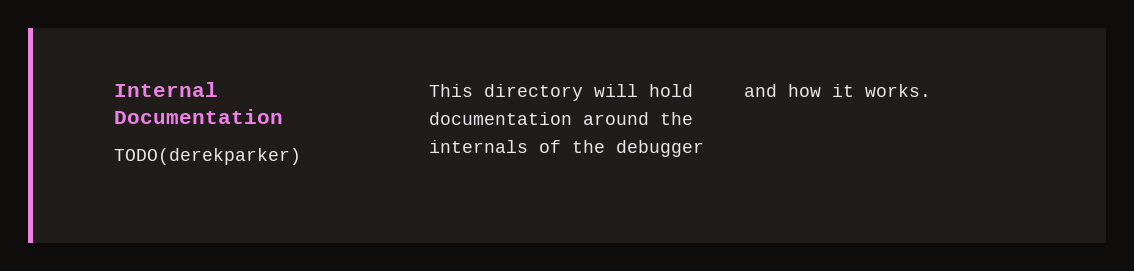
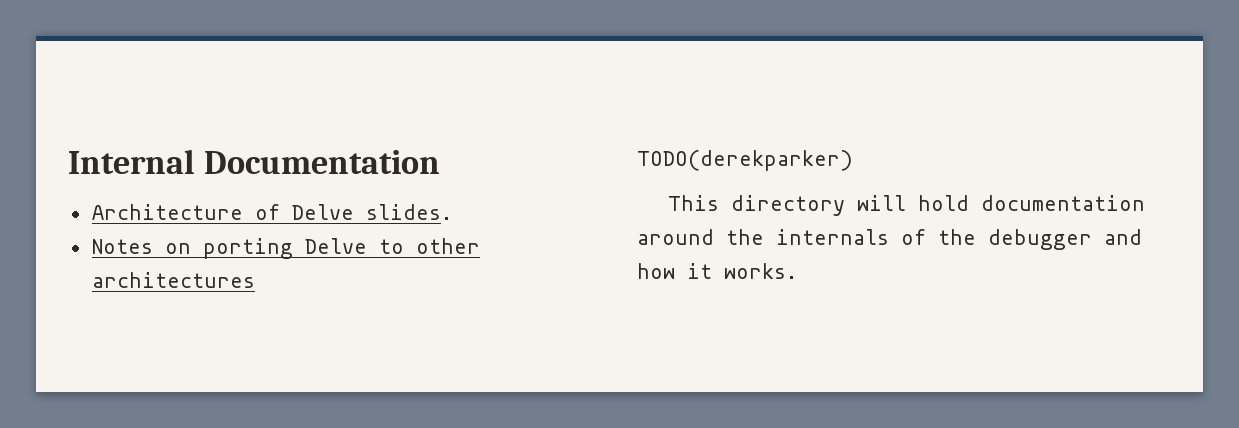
+ Architecture of Delve slides.
+ Notes on porting Delve to other architectures

